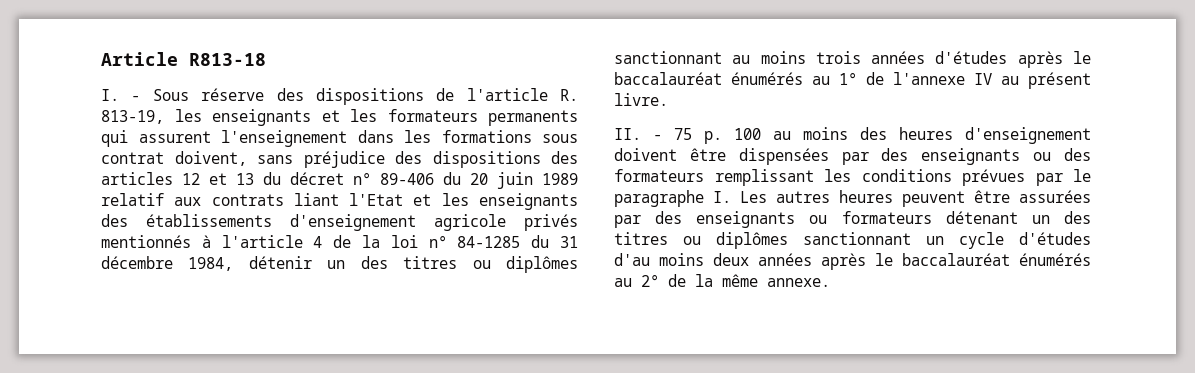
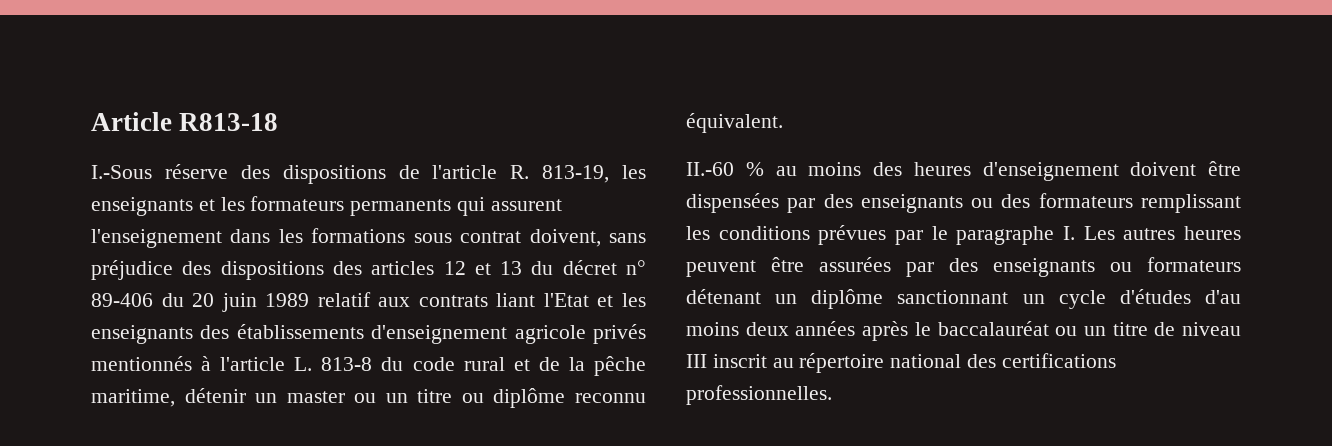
- I. - Sous réserve des dispositions de l'article R. 813-19, les enseignants et les formateurs permanents qui assurent l'enseignement dans les formations sous contrat doivent, sans préjudice des dispositions des articles 12 et 13 du décret n° 89-406 du 20 juin 1989 relatif aux contrats liant l'Etat et les enseignants des établissements d'enseignement agricole privés mentionnés à l'article 4 de la loi n° 84-1285 du 31 décembre 1984, détenir un des titres ou diplômes sanctionnant au moins trois années d'études après le baccalauréat énumérés au 1° de l'annexe IV au présent livre.
- II. - 75 p. 100 au moins des heures d'enseignement doivent être dispensées par des enseignants ou des formateurs remplissant les conditions prévues par le paragraphe I. Les autres heures peuvent être assurées par des enseignants ou formateurs détenant un des titres ou diplômes sanctionnant un cycle d'études d'au moins deux années après le baccalauréat énumérés au 2° de la même annexe.
+ I.-Sous réserve des dispositions de l'article R. 813-19, les enseignants et les formateurs permanents qui assurent l'enseignement dans les formations sous contrat doivent, sans préjudice des dispositions des articles 12 et 13 du décret n° 89-406 du 20 juin 1989 relatif aux contrats liant l'Etat et les enseignants des établissements d'enseignement agricole privés mentionnés à l'article L. 813-8 du code rural et de la pêche maritime, détenir un master ou un titre ou diplôme reconnu équivalent.
+ II.-60 % au moins des heures d'enseignement doivent être dispensées par des enseignants ou des formateurs remplissant les conditions prévues par le paragraphe I. Les autres heures peuvent être assurées par des enseignants ou formateurs détenant un diplôme sanctionnant un cycle d'études d'au moins deux années après le baccalauréat ou un titre de niveau III inscrit au répertoire national des certifications professionnelles.

